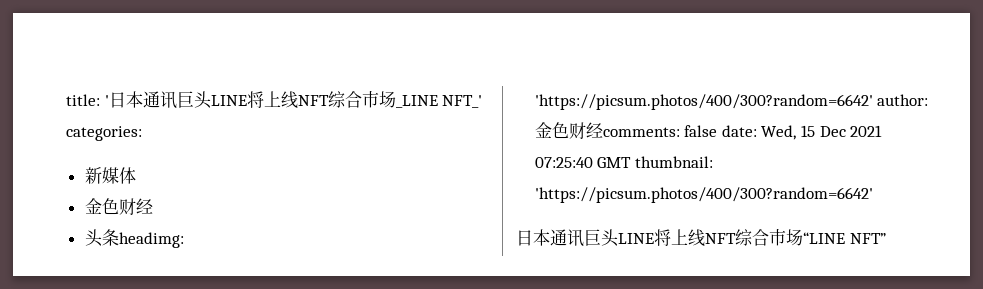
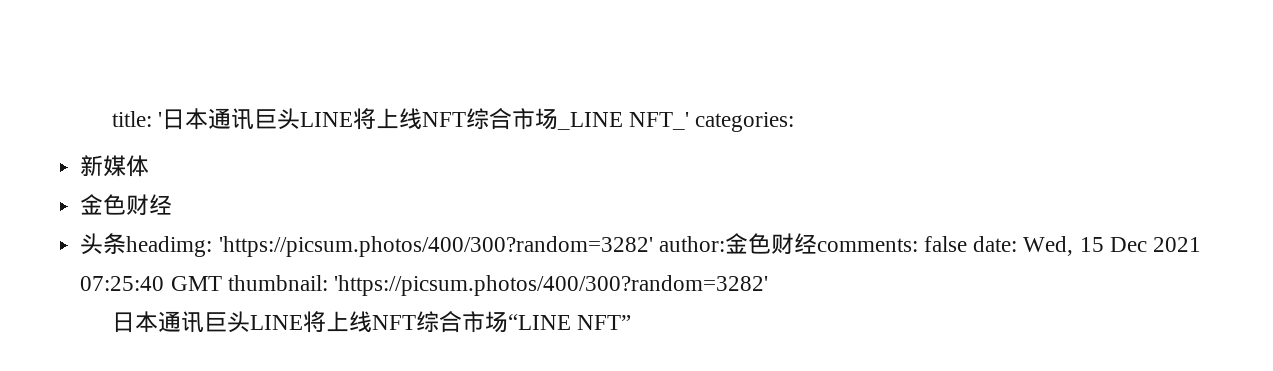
- 头条headimg: 'https://picsum.photos/400/300?random=6642' author:金色财经comments: false date: Wed, 15 Dec 2021 07:25:40 GMT thumbnail: 'https://picsum.photos/400/300?random=6642'
+ 头条headimg: 'https://picsum.photos/400/300?random=3282' author:金色财经comments: false date: Wed, 15 Dec 2021 07:25:40 GMT thumbnail: 'https://picsum.photos/400/300?random=3282'

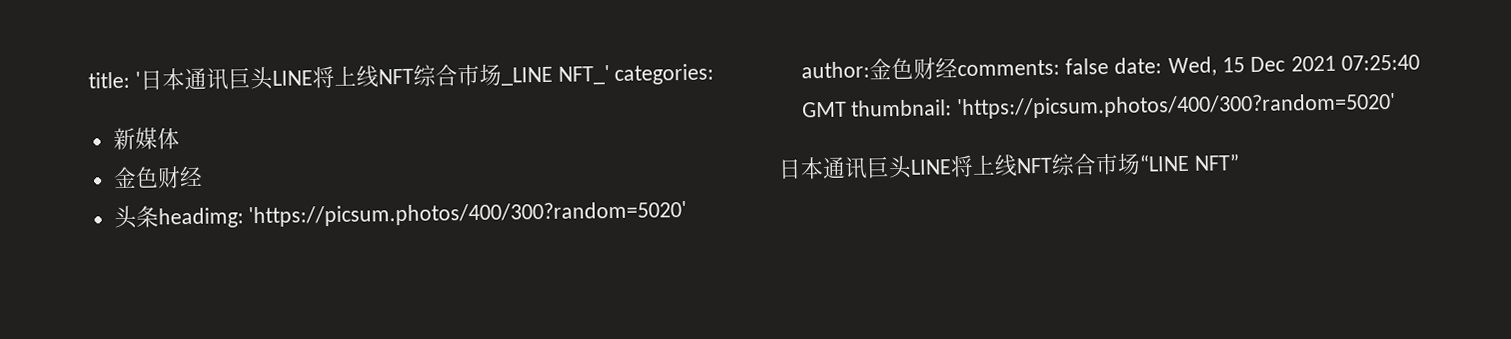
- 头条headimg: 'https://picsum.photos/400/300?random=3282' author:金色财经comments: false date: Wed, 15 Dec 2021 07:25:40 GMT thumbnail: 'https://picsum.photos/400/300?random=3282'
+ 头条headimg: 'https://picsum.photos/400/300?random=5020' author:金色财经comments: false date: Wed, 15 Dec 2021 07:25:40 GMT thumbnail: 'https://picsum.photos/400/300?random=5020'

